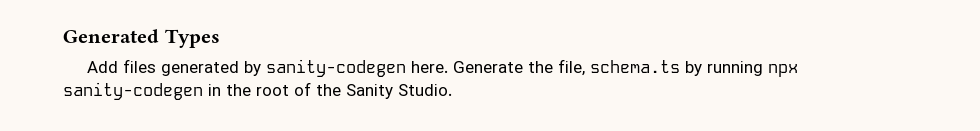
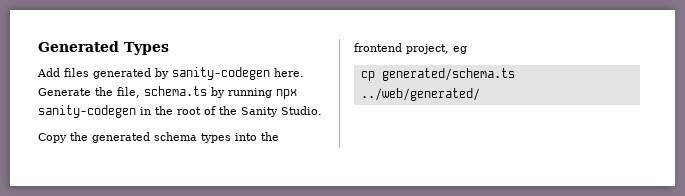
+ Copy the generated schema types into the frontend project, eg
+ cp generated/schema.ts ../web/generated/

